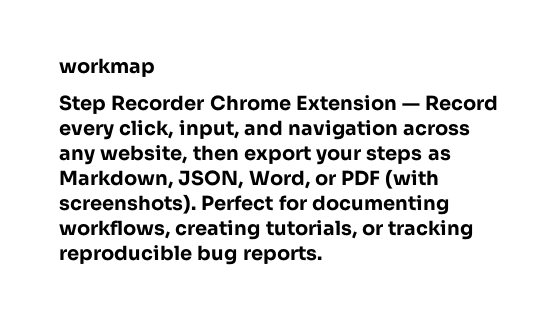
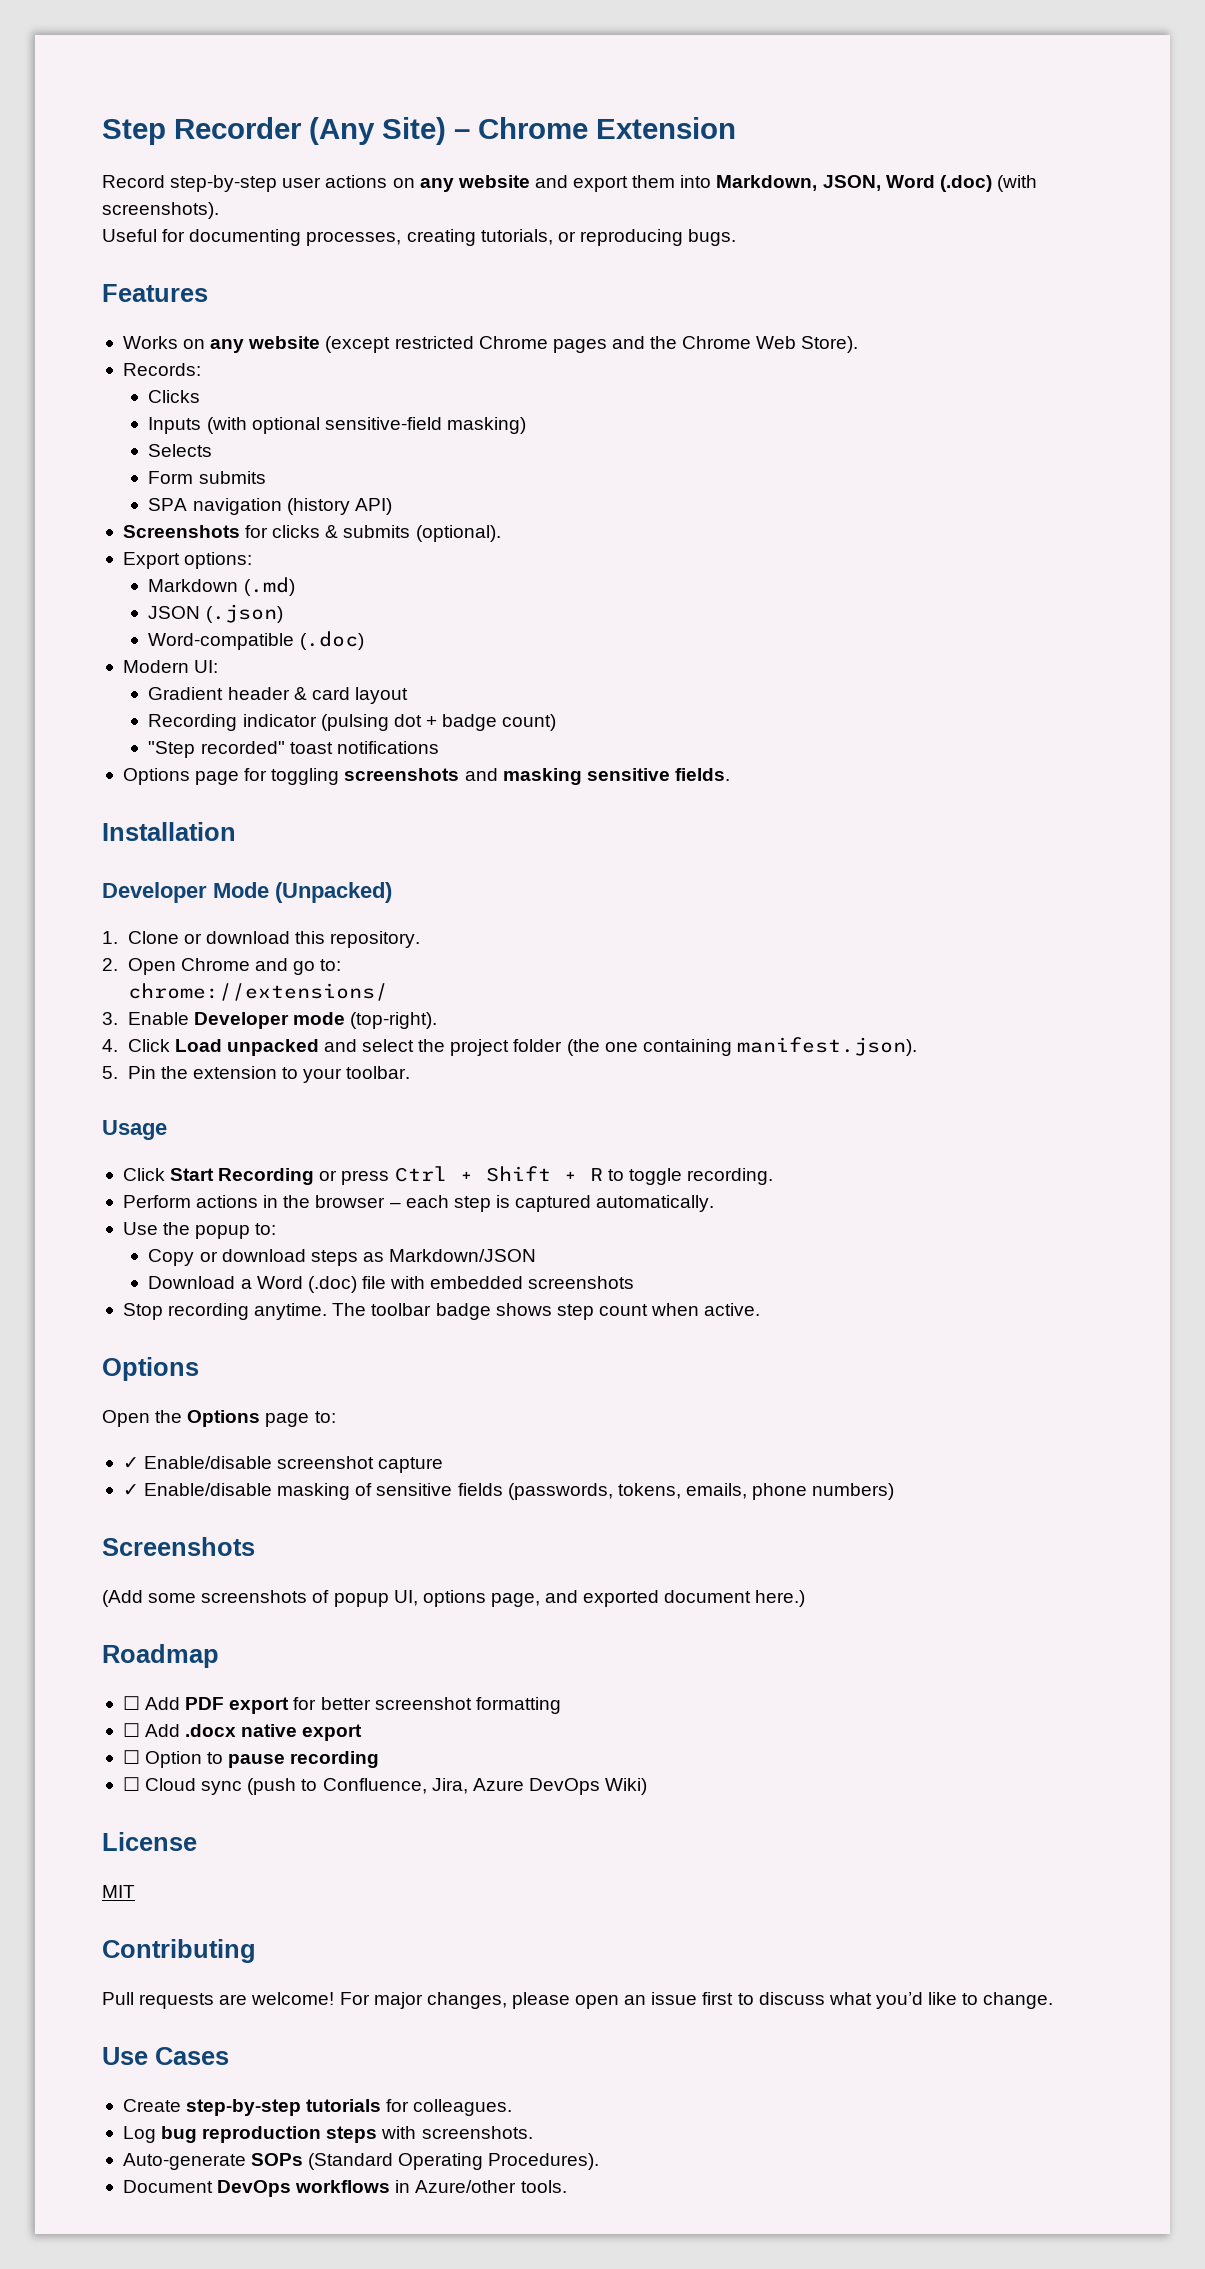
- workmap
- Step Recorder Chrome Extension — Record every click, input, and navigation across any website, then export your steps as Markdown, JSON, Word, or PDF (with screenshots). Perfect for documenting workflows, creating tutorials, or tracking reproducible bug reports.
+ Step Recorder (Any Site) – Chrome Extension
+ Record step-by-step user actions on any website and export them into Markdown, JSON, Word (.doc) (with screenshots).
+ Useful for documenting processes, creating tutorials, or reproducing bugs.
+ Features
+ Works on any website (except restricted Chrome pages and the Chrome Web Store).
+ Records:
+ Clicks
+ Inputs (with optional sensitive-field masking)
+ Selects
+ Form submits
+ SPA navigation (history API)
+ Screenshots for clicks & submits (optional).
+ Export options:
+ Markdown (.md)
+ JSON (.json)
+ Word-compatible (.doc)
+ Modern UI:
+ Gradient header & card layout
+ Recording indicator (pulsing dot + badge count)
+ "Step recorded" toast notifications
+ Options page for toggling screenshots and masking sensitive fields.
+ Installation
+ Developer Mode (Unpacked)
+ 1. Clone or download this repository.
+ 2. Open Chrome and go to:
+ chrome://extensions/
+ 3. Enable Developer mode (top-right).
+ 4. Click Load unpacked and select the project folder (the one containing manifest.json).
+ 5. Pin the extension to your toolbar.
+ Usage
+ Click Start Recording or press Ctrl + Shift + R to toggle recording.
+ Perform actions in the browser – each step is captured automatically.
+ Use the popup to:
+ Copy or download steps as Markdown/JSON
+ Download a Word (.doc) file with embedded screenshots
+ Stop recording anytime. The toolbar badge shows step count when active.
+ Options
+ Open the Options page to:
+ ✓ Enable/disable screenshot capture
+ ✓ Enable/disable masking of sensitive fields (passwords, tokens, emails, phone numbers)
+ Screenshots
+ (Add some screenshots of popup UI, options page, and exported document here.)
+ Roadmap
+ ☐ Add PDF export for better screenshot formatting
+ ☐ Add .docx native export
+ ☐ Option to pause recording
+ ☐ Cloud sync (push to Confluence, Jira, Azure DevOps Wiki)
+ License
+ MIT
+ Contributing
+ Pull requests are welcome! For major changes, please open an issue first to discuss what you’d like to change.
+ Use Cases
+ Create step-by-step tutorials for colleagues.
+ Log bug reproduction steps with screenshots.
+ Auto-generate SOPs (Standard Operating Procedures).
+ Document DevOps workflows in Azure/other tools.

